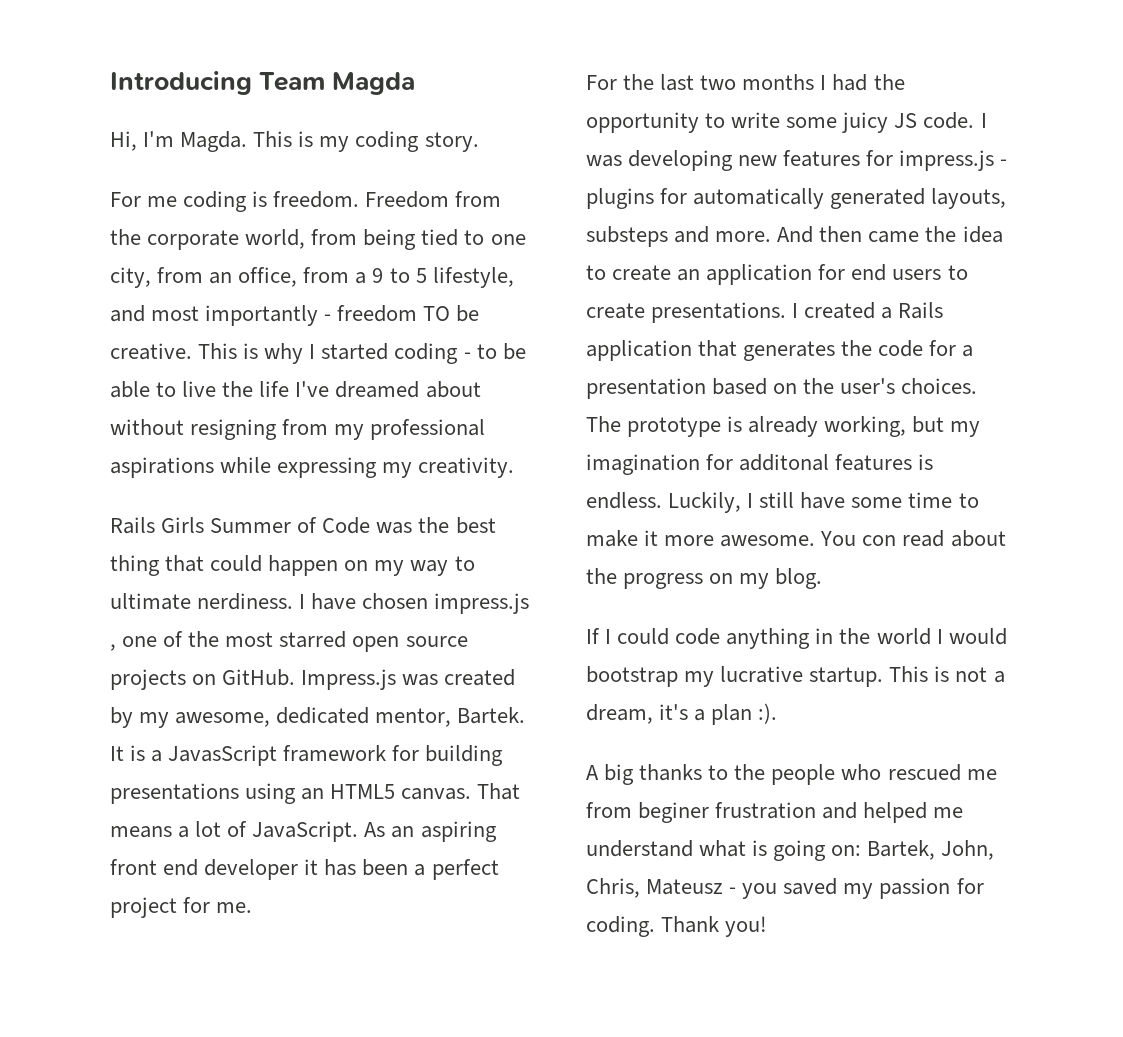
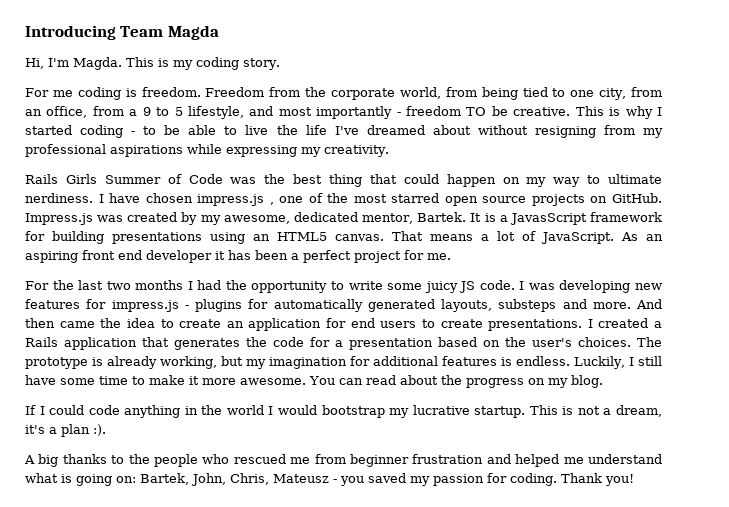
- The prototype is already working, but my imagination for additonal features is endless.
+ The prototype is already working, but my imagination for additional features is endless.
- You con read about the progress on my blog.
+ You can read about the progress on my blog.
- A big thanks to the people who rescued me from beginer frustration and helped me understand what is going on: Bartek, John, Chris, Mateusz - you saved my passion for coding.
+ A big thanks to the people who rescued me from beginner frustration and helped me understand what is going on: Bartek, John, Chris, Mateusz - you saved my passion for coding.

